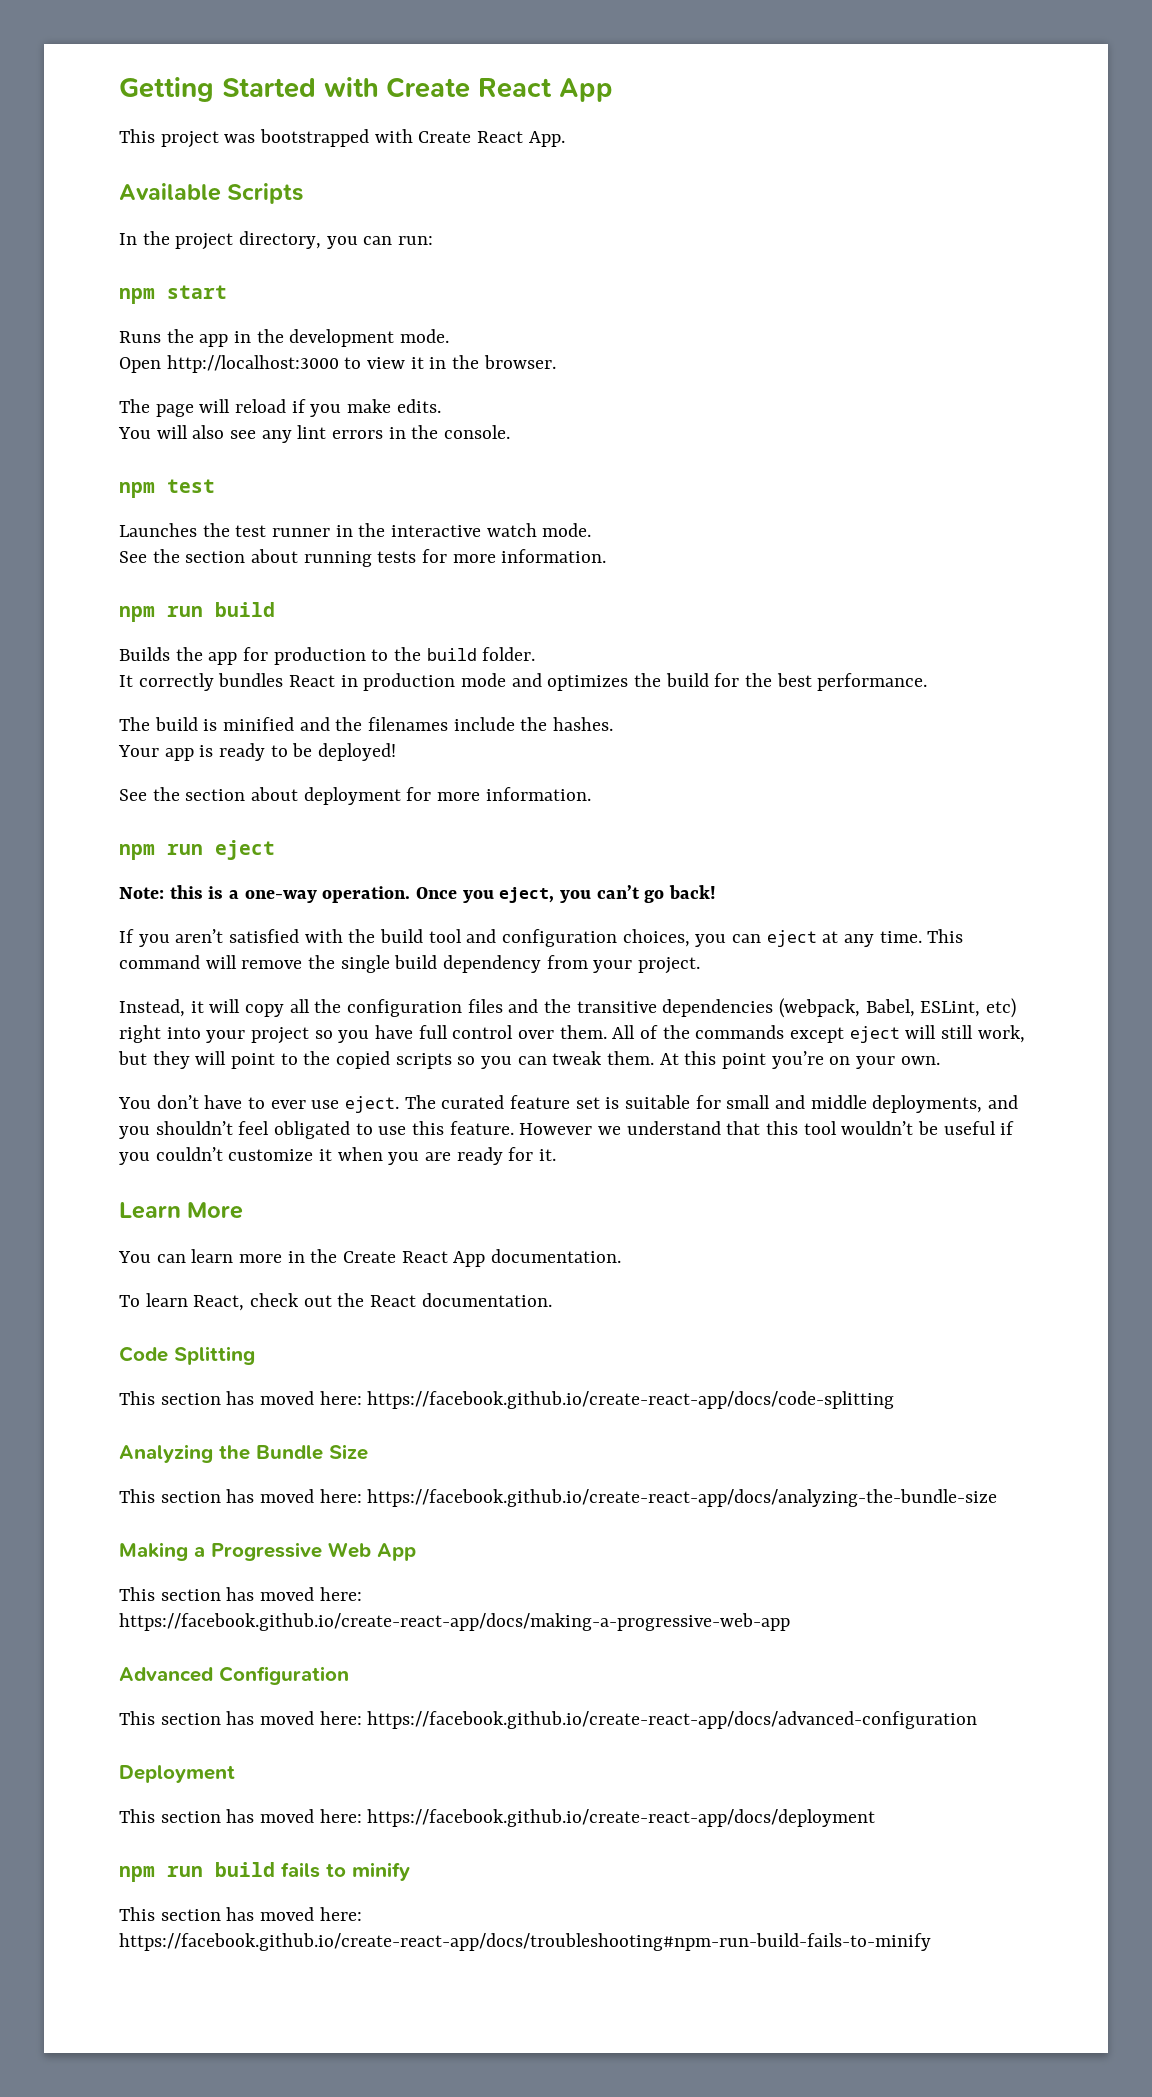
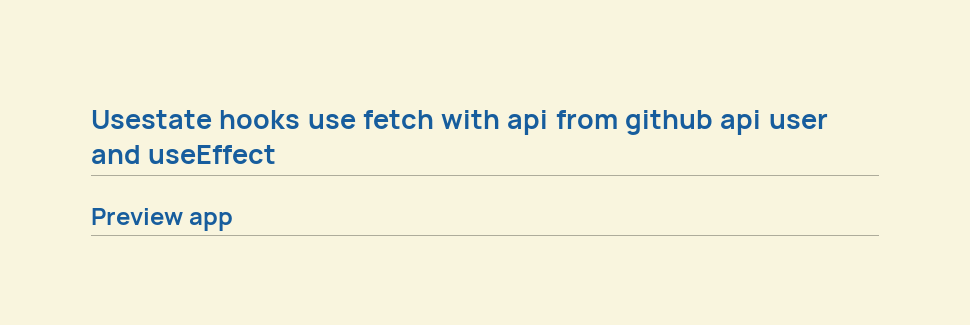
- Getting Started with Create React App
- This project was bootstrapped with Create React App.
- Available Scripts
- In the project directory, you can run:
- npm start
- Runs the app in the development mode.
- Open http://localhost:3000 to view it in the browser.
- The page will reload if you make edits.
- You will also see any lint errors in the console.
- npm test
- Launches the test runner in the interactive watch mode.
- See the section about running tests for more information.
- npm run build
- Builds the app for production to the build folder.
- It correctly bundles React in production mode and optimizes the build for the best performance.
- The build is minified and the filenames include the hashes.
- Your app is ready to be deployed!
- See the section about deployment for more information.
- npm run eject
- Note: this is a one-way operation. Once you eject, you can’t go back!
- If you aren’t satisfied with the build tool and configuration choices, you can eject at any time. This command will remove the single build dependency from your project.
- Instead, it will copy all the configuration files and the transitive dependencies (webpack, Babel, ESLint, etc) right into your project so you have full control over them. All of the commands except eject will still work, but they will point to the copied scripts so you can tweak them. At this point you’re on your own.
- You don’t have to ever use eject. The curated feature set is suitable for small and middle deployments, and you shouldn’t feel obligated to use this feature. However we understand that this tool wouldn’t be useful if you couldn’t customize it when you are ready for it.
- Learn More
- You can learn more in the Create React App documentation.
- To learn React, check out the React documentation.
- Code Splitting
- This section has moved here: https://facebook.github.io/create-react-app/docs/code-splitting
- Analyzing the Bundle Size
- This section has moved here: https://facebook.github.io/create-react-app/docs/analyzing-the-bundle-size
- Making a Progressive Web App
- This section has moved here: https://facebook.github.io/create-react-app/docs/making-a-progressive-web-app
- Advanced Configuration
- This section has moved here: https://facebook.github.io/create-react-app/docs/advanced-configuration
- Deployment
- This section has moved here: https://facebook.github.io/create-react-app/docs/deployment
- npm run build fails to minify
- This section has moved here: https://facebook.github.io/create-react-app/docs/troubleshooting#npm-run-build-fails-to-minify
+ Usestate hooks use fetch with api from github api user and useEffect
+ Preview app

